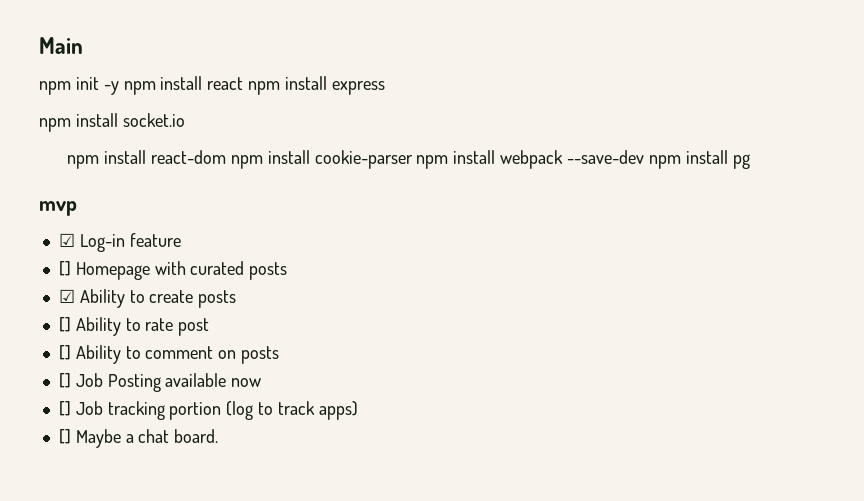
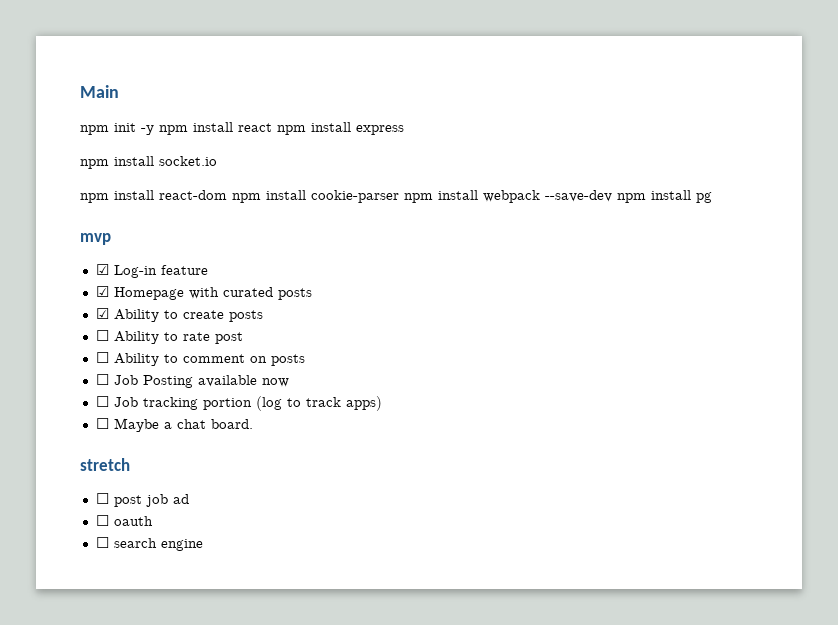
- [] Homepage with curated posts
+ ☑ Homepage with curated posts
- [] Ability to rate post
+ ☐ Ability to rate post
- [] Ability to comment on posts
+ ☐ Ability to comment on posts
- [] Job Posting available now
+ ☐ Job Posting available now
- [] Job tracking portion (log to track apps)
+ ☐ Job tracking portion (log to track apps)
- [] Maybe a chat board.
+ ☐ Maybe a chat board.
+ stretch
+ ☐ post job ad
+ ☐ oauth
+ ☐ search engine

